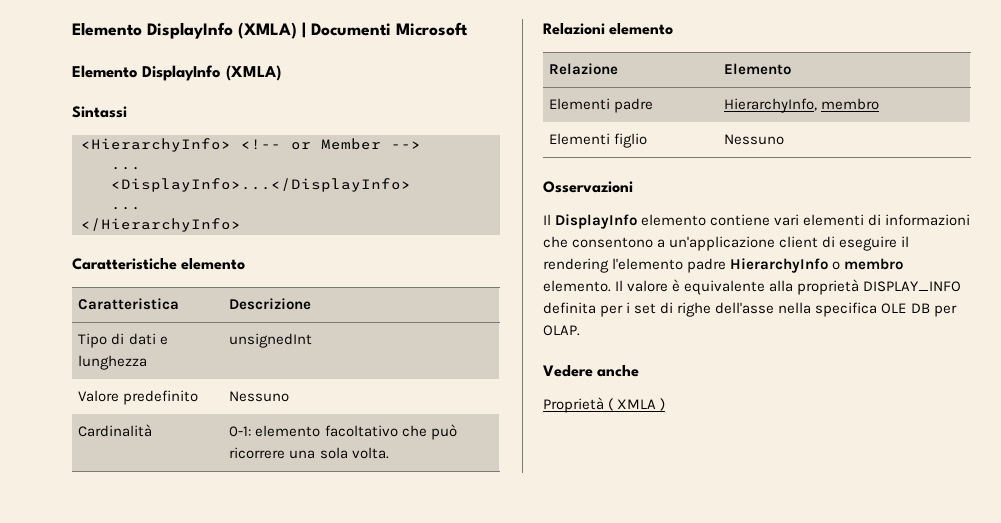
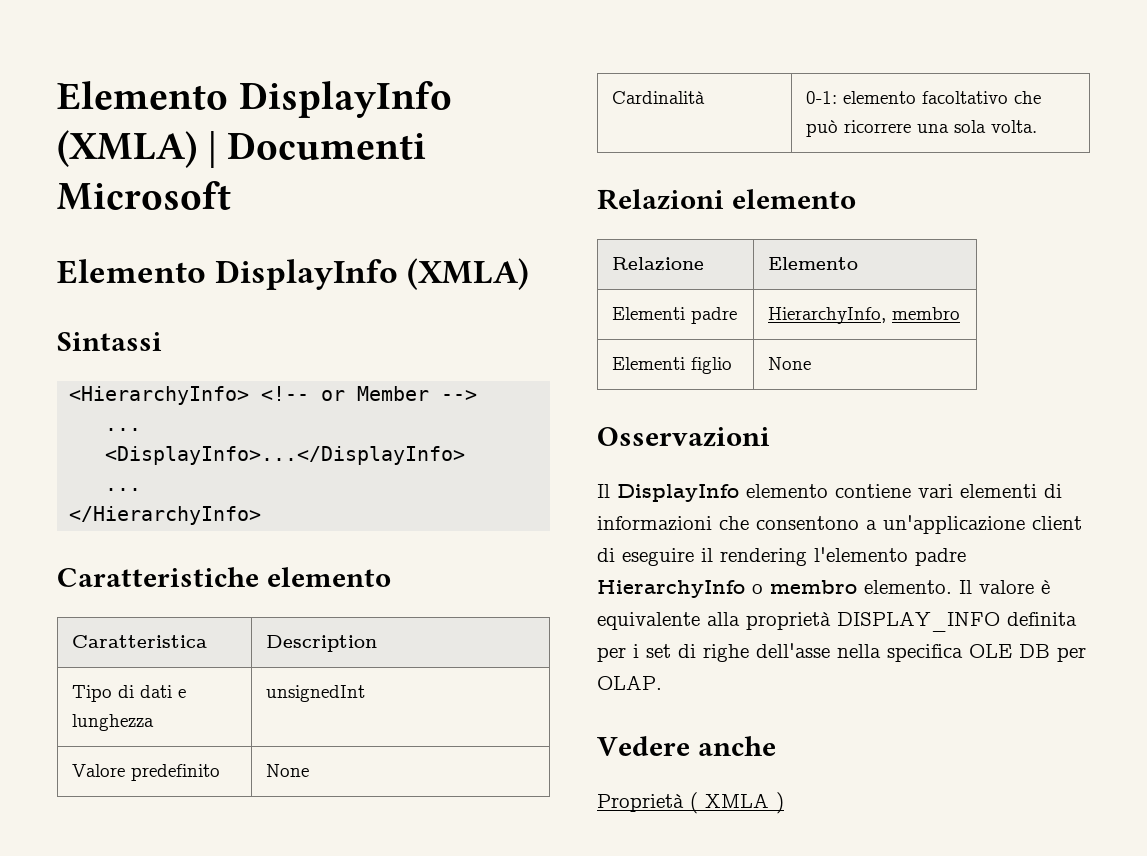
- Caratteristica | Descrizione
+ Caratteristica | Description
- Valore predefinito | Nessuno
+ Valore predefinito | None
- Elementi figlio | Nessuno
+ Elementi figlio | None

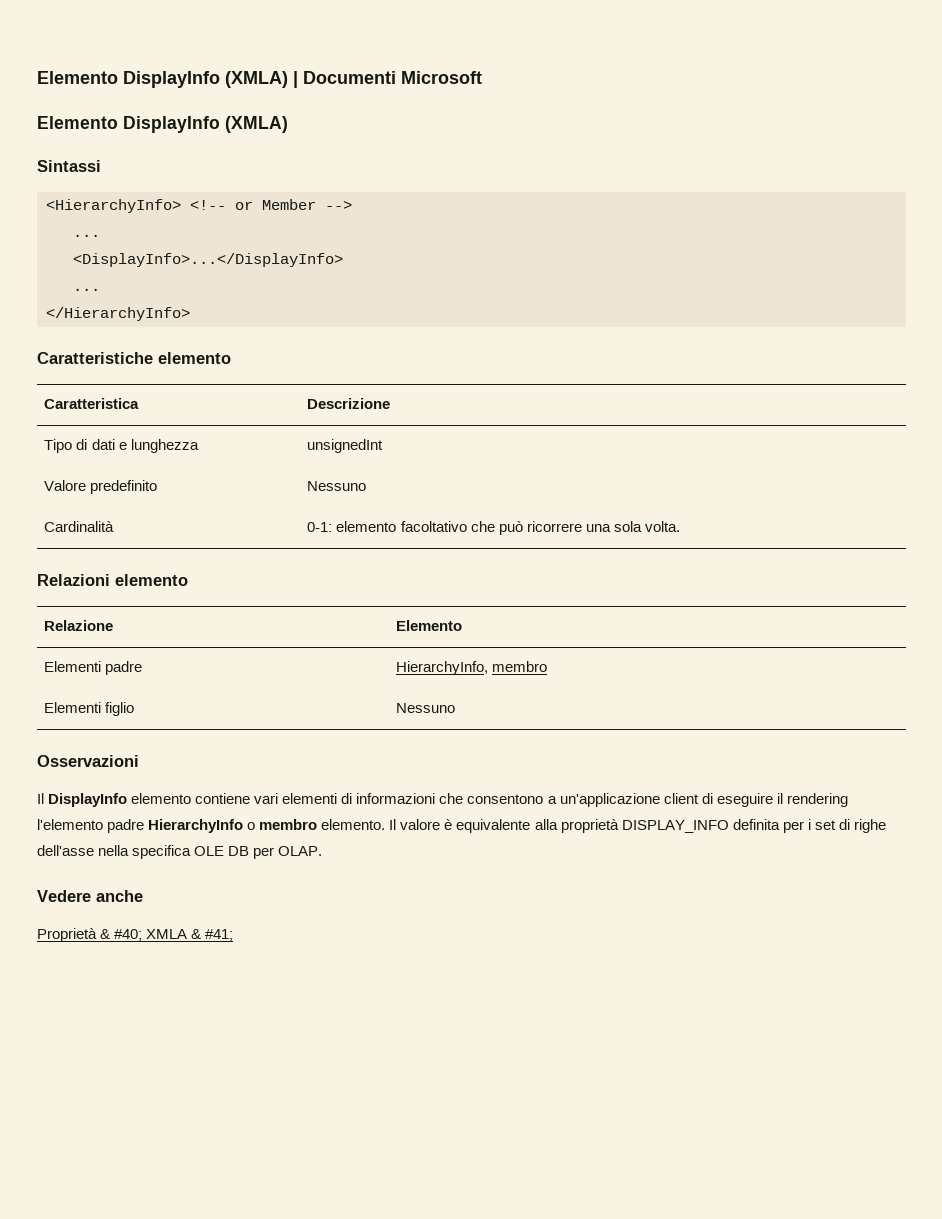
- Caratteristica | Description
+ Caratteristica | Descrizione
- Valore predefinito | None
+ Valore predefinito | Nessuno
- Elementi figlio | None
+ Elementi figlio | Nessuno
- Proprietà ( XMLA )
+ Proprietà & #40; XMLA & #41;

